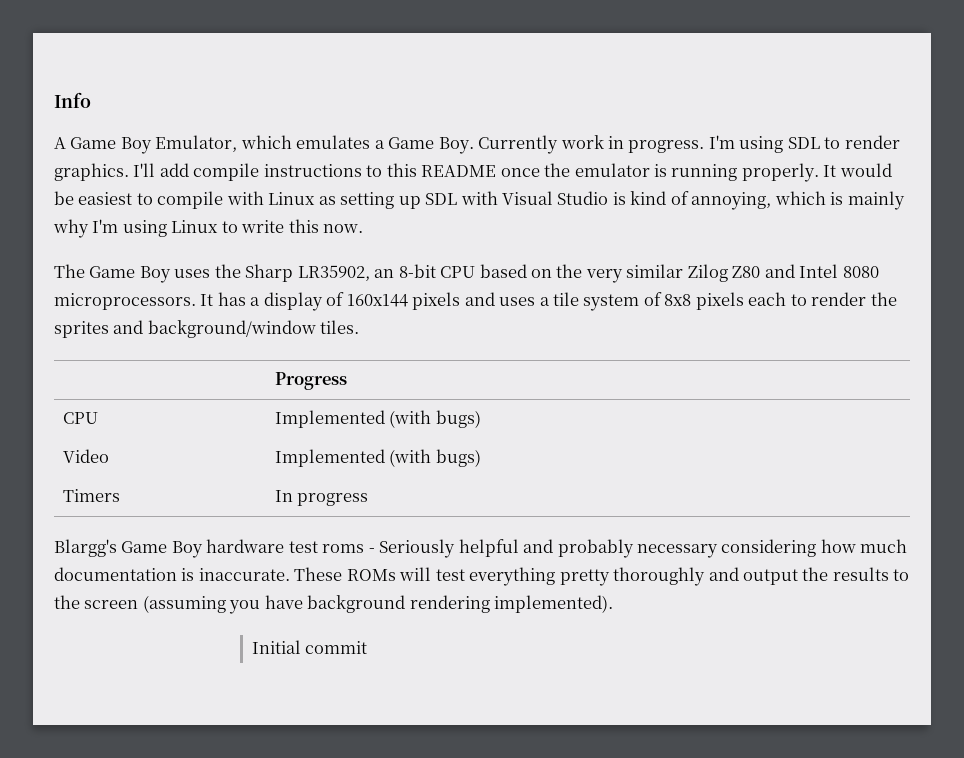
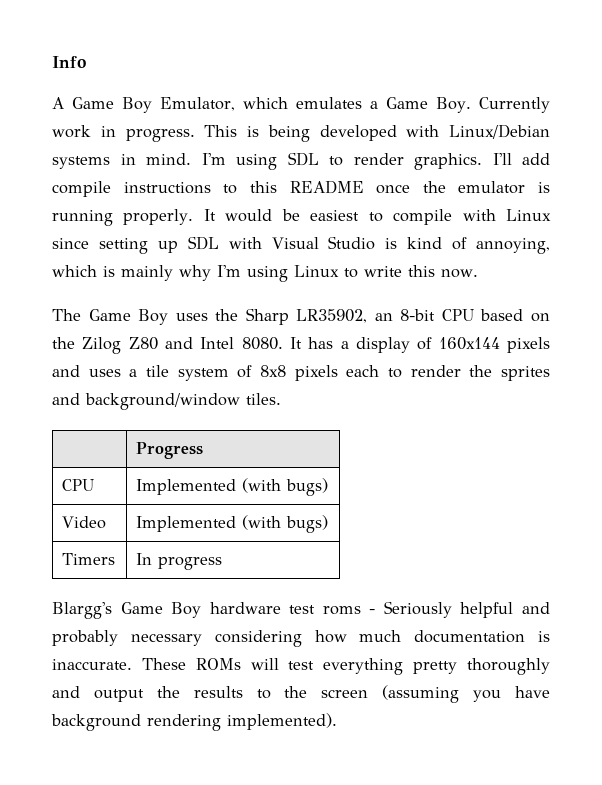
+ This is being developed with Linux/Debian systems in mind.
- It would be easiest to compile with Linux as setting up SDL with Visual Studio is kind of annoying, which is mainly why I'm using Linux to write this now.
+ It would be easiest to compile with Linux since setting up SDL with Visual Studio is kind of annoying, which is mainly why I'm using Linux to write this now.
- The Game Boy uses the Sharp LR35902, an 8-bit CPU based on the very similar Zilog Z80 and Intel 8080 microprocessors.
+ The Game Boy uses the Sharp LR35902, an 8-bit CPU based on the Zilog Z80 and Intel 8080.
- Initial commit

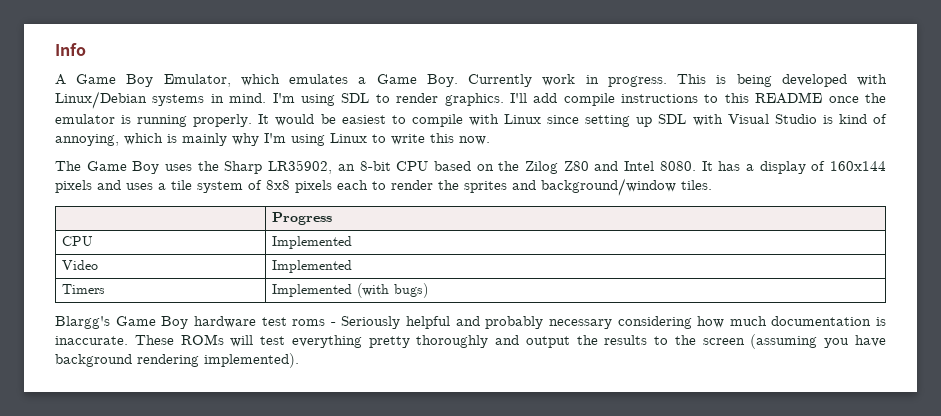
- CPU | Implemented (with bugs)
+ CPU | Implemented
- Video | Implemented (with bugs)
+ Video | Implemented
- Timers | In progress
+ Timers | Implemented (with bugs)

